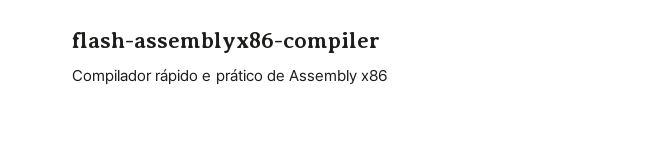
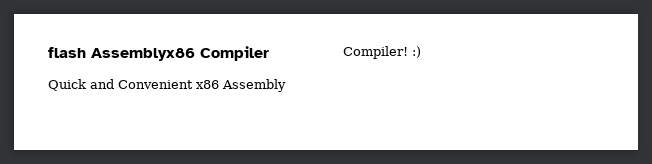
- flash-assemblyx86-compiler
- Compilador rápido e prático de Assembly x86
+ flash Assemblyx86 Compiler
+ Quick and Convenient x86 Assembly Compiler! :)

